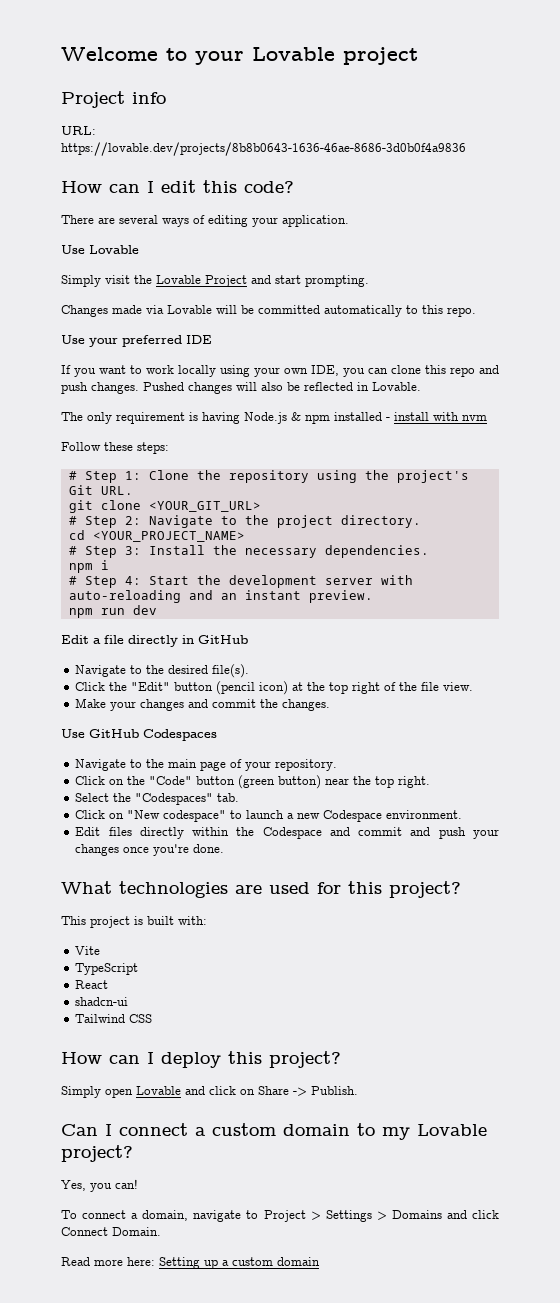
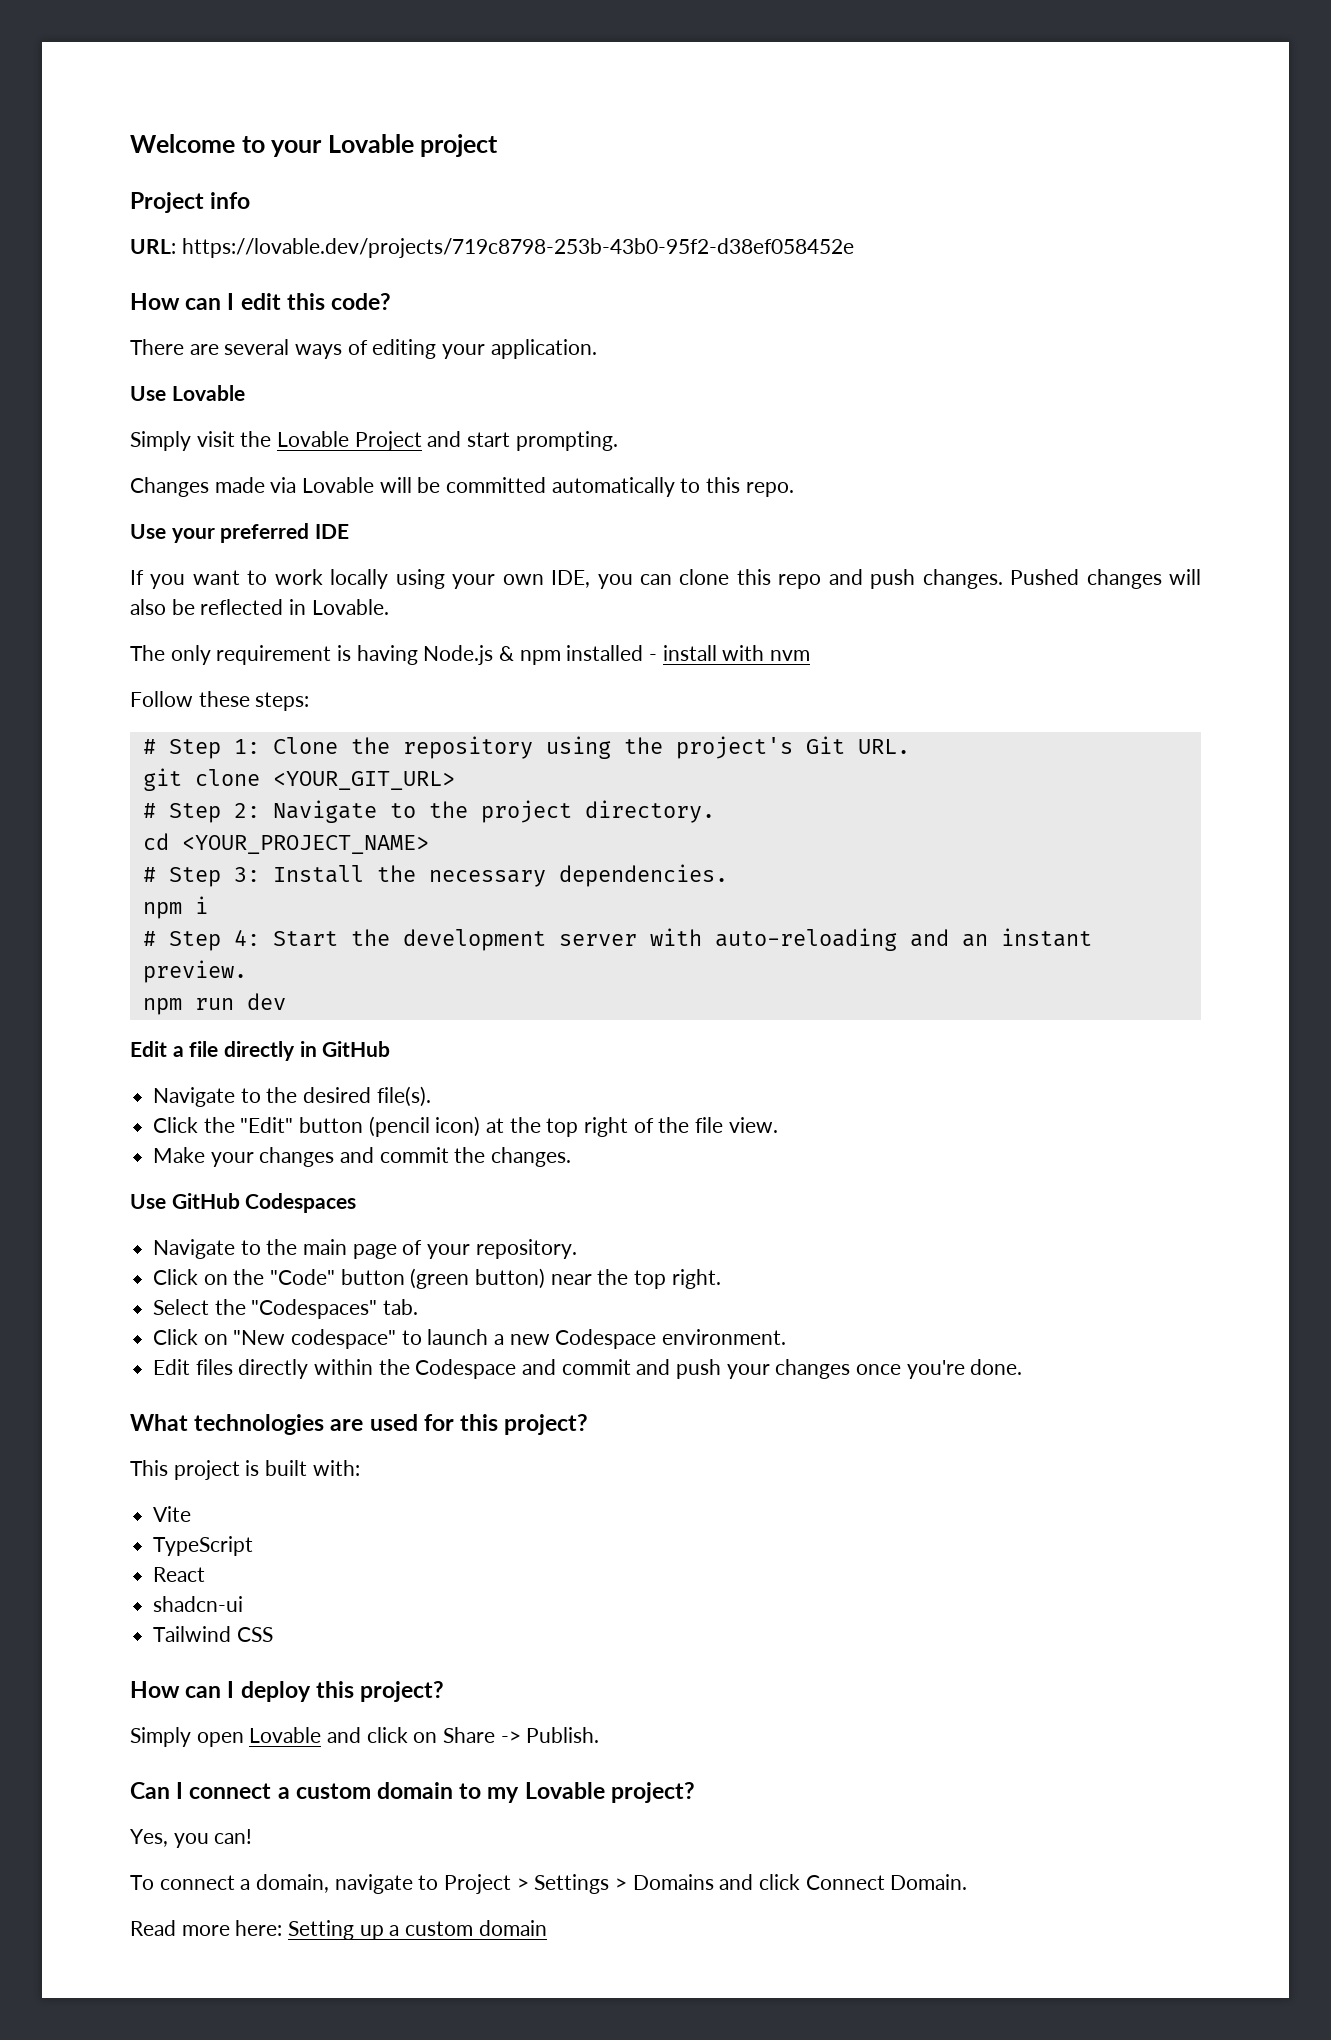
- URL: https://lovable.dev/projects/8b8b0643-1636-46ae-8686-3d0b0f4a9836
+ URL: https://lovable.dev/projects/719c8798-253b-43b0-95f2-d38ef058452e

